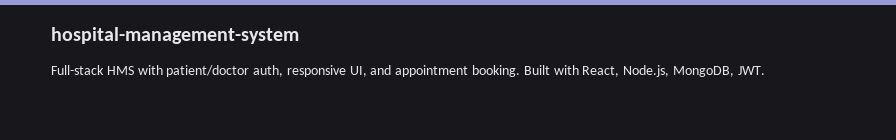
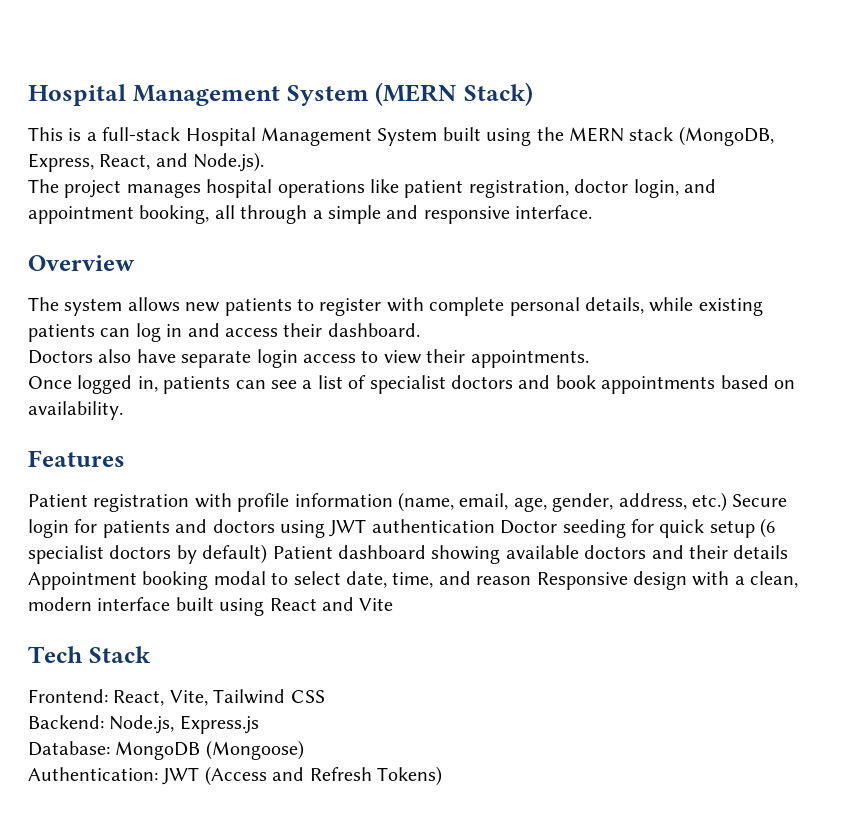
- hospital-management-system
- Full-stack HMS with patient/doctor auth, responsive UI, and appointment booking. Built with React, Node.js, MongoDB, JWT.
+ Hospital Management System (MERN Stack)
+ This is a full‑stack Hospital Management System built using the MERN stack (MongoDB, Express, React, and Node.js).
+ The project manages hospital operations like patient registration, doctor login, and appointment booking, all through a simple and responsive interface.
+ Overview
+ The system allows new patients to register with complete personal details, while existing patients can log in and access their dashboard.
+ Doctors also have separate login access to view their appointments.
+ Once logged in, patients can see a list of specialist doctors and book appointments based on availability.
+ Features
+ Patient registration with profile information (name, email, age, gender, address, etc.) Secure login for patients and doctors using JWT authentication Doctor seeding for quick setup (6 specialist doctors by default) Patient dashboard showing available doctors and their details Appointment booking modal to select date, time, and reason Responsive design with a clean, modern interface built using React and Vite
+ Tech Stack
+ Frontend: React, Vite, Tailwind CSS
+ Backend: Node.js, Express.js
+ Database: MongoDB (Mongoose)
+ Authentication: JWT (Access and Refresh Tokens)

